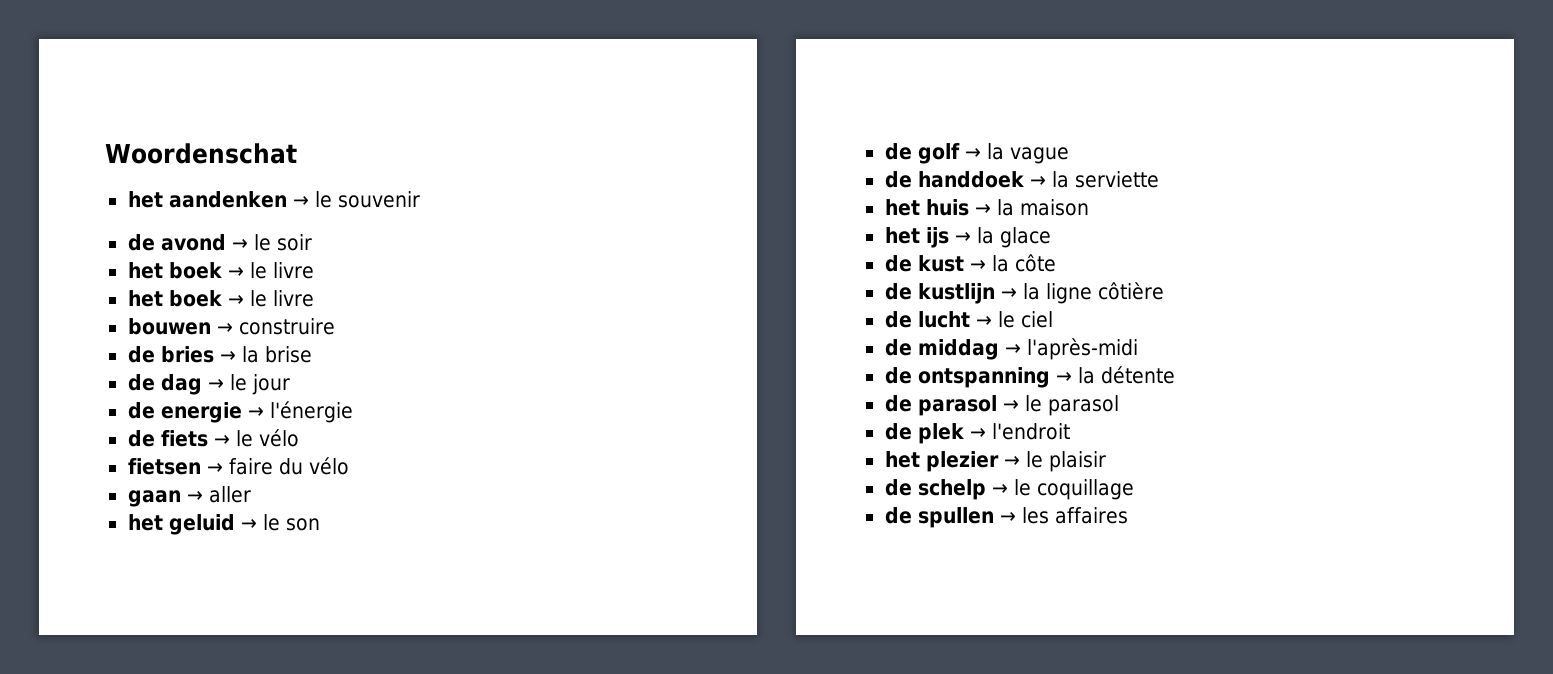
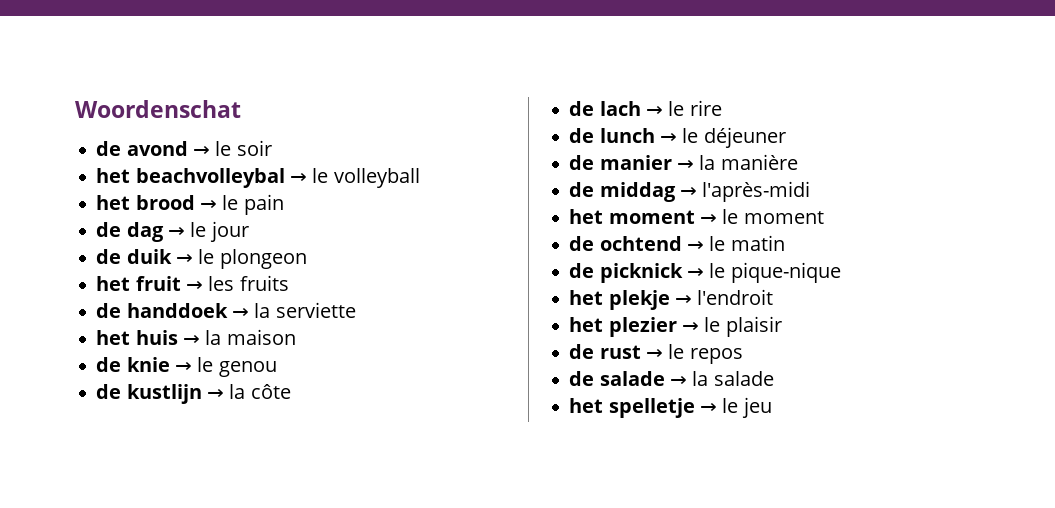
- het aandenken → le souvenir
  de avond → le soir
- het boek → le livre
- het boek → le livre
- bouwen → construire
- de bries → la brise
+ het beachvolleybal → le volleyball
+ het brood → le pain
- de energie → l'énergie
- de fiets → le vélo
- fietsen → faire du vélo
- gaan → aller
- het geluid → le son
- de golf → la vague
+ de duik → le plongeon
+ het fruit → les fruits
- het ijs → la glace
- de kust → la côte
+ de knie → le genou
+ de kustlijn → la côte
- de kustlijn → la ligne côtière
- de lucht → le ciel
+ de lach → le rire
+ de lunch → le déjeuner
+ de manier → la manière
- de ontspanning → la détente
- de parasol → le parasol
- de plek → l'endroit
+ het moment → le moment
+ de ochtend → le matin
+ de picknick → le pique-nique
+ het plekje → l'endroit
- de schelp → le coquillage
- de spullen → les affaires
+ de rust → le repos
+ de salade → la salade
+ het spelletje → le jeu

